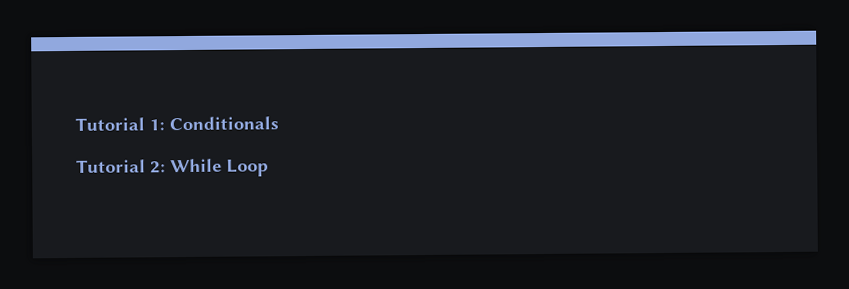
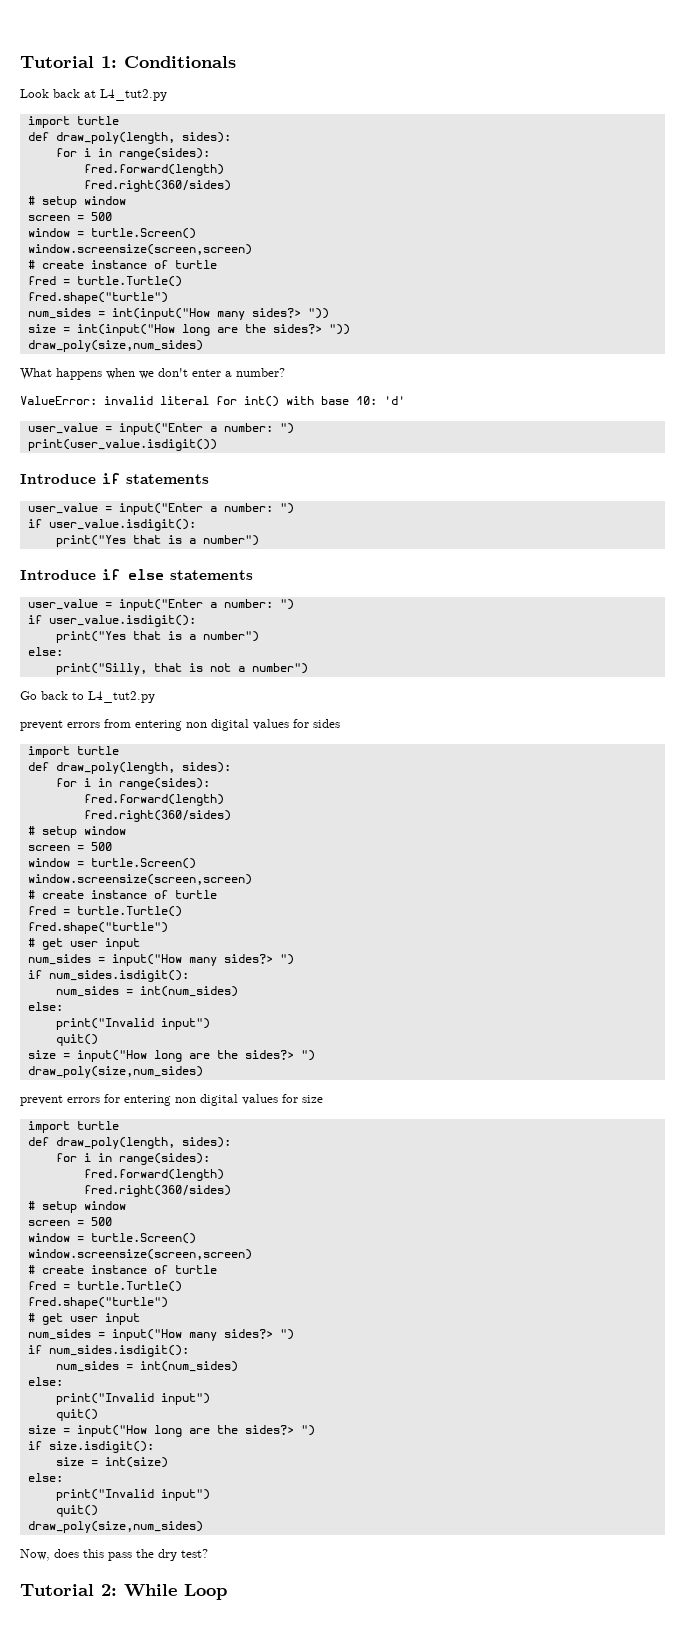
+ Look back at L4_tut2.py
+ import turtle
+ def draw_poly(length, sides):
+ for i in range(sides):
+ fred.forward(length)
+ fred.right(360/sides)
+ # setup window
+ screen = 500
+ window = turtle.Screen()
+ window.screensize(screen,screen)
+ # create instance of turtle
+ fred = turtle.Turtle()
+ fred.shape("turtle")
+ num_sides = int(input("How many sides?> "))
+ size = int(input("How long are the sides?> "))
+ draw_poly(size,num_sides)
+ What happens when we don't enter a number?
+ ValueError: invalid literal for int() with base 10: 'd'
+ user_value = input("Enter a number: ")
+ print(user_value.isdigit())
+ Introduce if statements
+ user_value = input("Enter a number: ")
+ if user_value.isdigit():
+ print("Yes that is a number")
+ Introduce if else statements
+ user_value = input("Enter a number: ")
+ if user_value.isdigit():
+ print("Yes that is a number")
+ else:
+ print("Silly, that is not a number")
+ Go back to L4_tut2.py
+ prevent errors from entering non digital values for sides
+ import turtle
+ def draw_poly(length, sides):
+ for i in range(sides):
+ fred.forward(length)
+ fred.right(360/sides)
+ # setup window
+ screen = 500
+ window = turtle.Screen()
+ window.screensize(screen,screen)
+ # create instance of turtle
+ fred = turtle.Turtle()
+ fred.shape("turtle")
+ # get user input
+ num_sides = input("How many sides?> ")
+ if num_sides.isdigit():
+ num_sides = int(num_sides)
+ else:
+ print("Invalid input")
+ quit()
+ size = input("How long are the sides?> ")
+ draw_poly(size,num_sides)
+ prevent errors for entering non digital values for size
+ import turtle
+ def draw_poly(length, sides):
+ for i in range(sides):
+ fred.forward(length)
+ fred.right(360/sides)
+ # setup window
+ screen = 500
+ window = turtle.Screen()
+ window.screensize(screen,screen)
+ # create instance of turtle
+ fred = turtle.Turtle()
+ fred.shape("turtle")
+ # get user input
+ num_sides = input("How many sides?> ")
+ if num_sides.isdigit():
+ num_sides = int(num_sides)
+ else:
+ print("Invalid input")
+ quit()
+ size = input("How long are the sides?> ")
+ if size.isdigit():
+ size = int(size)
+ else:
+ print("Invalid input")
+ quit()
+ draw_poly(size,num_sides)
+ Now, does this pass the dry test?

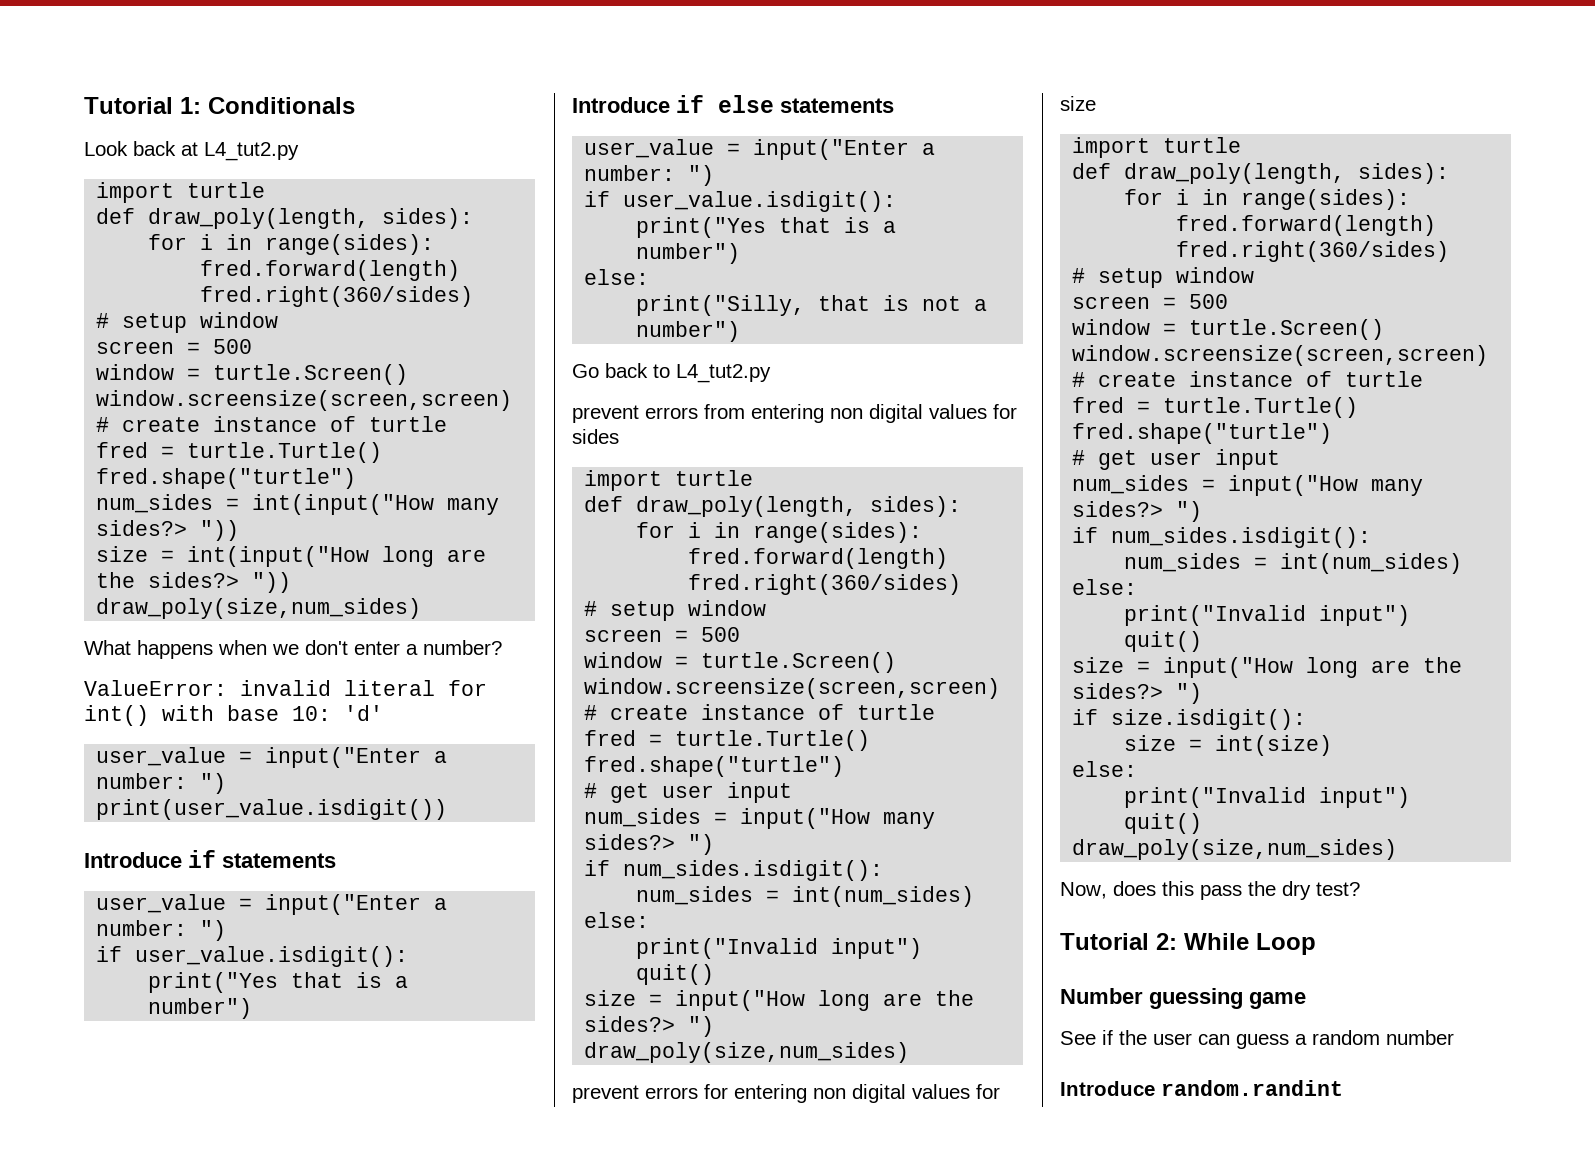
+ Number guessing game
+ See if the user can guess a random number
+ Introduce random.randint

